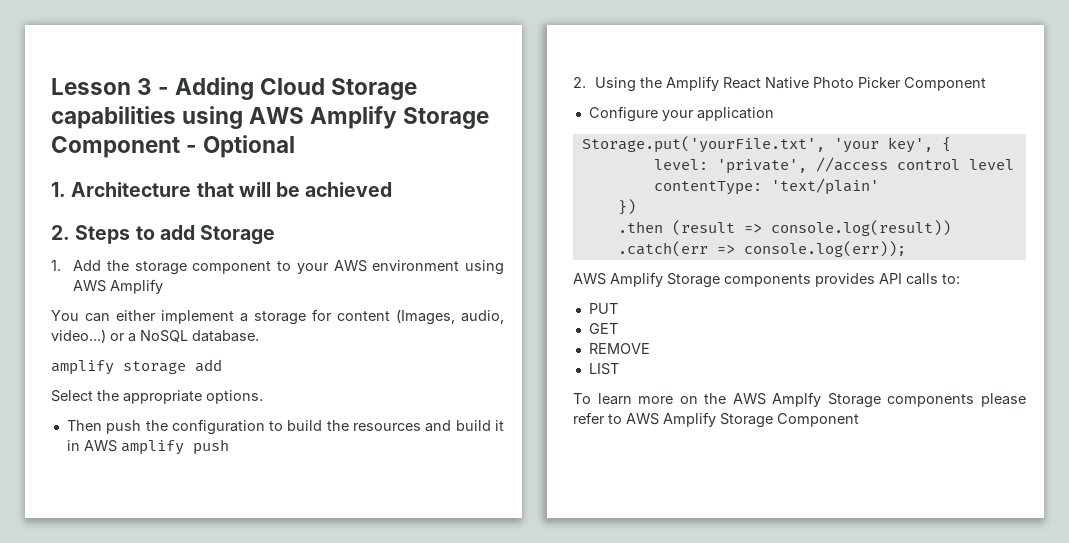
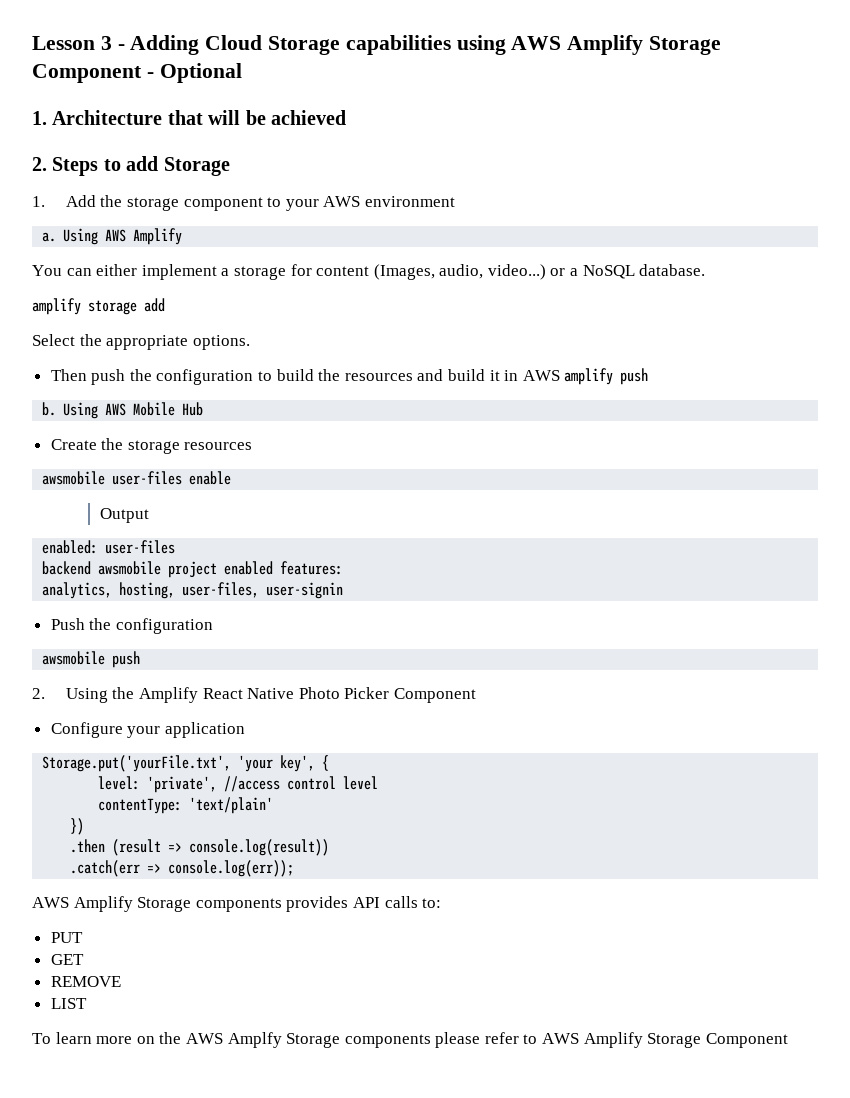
- 1. Add the storage component to your AWS environment using AWS Amplify
+ 1. Add the storage component to your AWS environment
+ a. Using AWS Amplify
+ b. Using AWS Mobile Hub
+ Create the storage resources
+ awsmobile user-files enable
+ Output
+ enabled: user-files
+ backend awsmobile project enabled features:
+ analytics, hosting, user-files, user-signin
+ Push the configuration
+ awsmobile push

